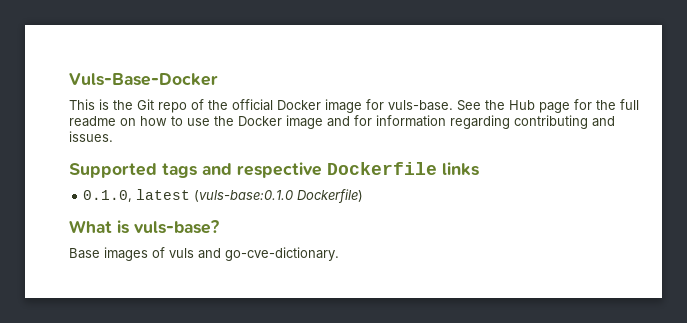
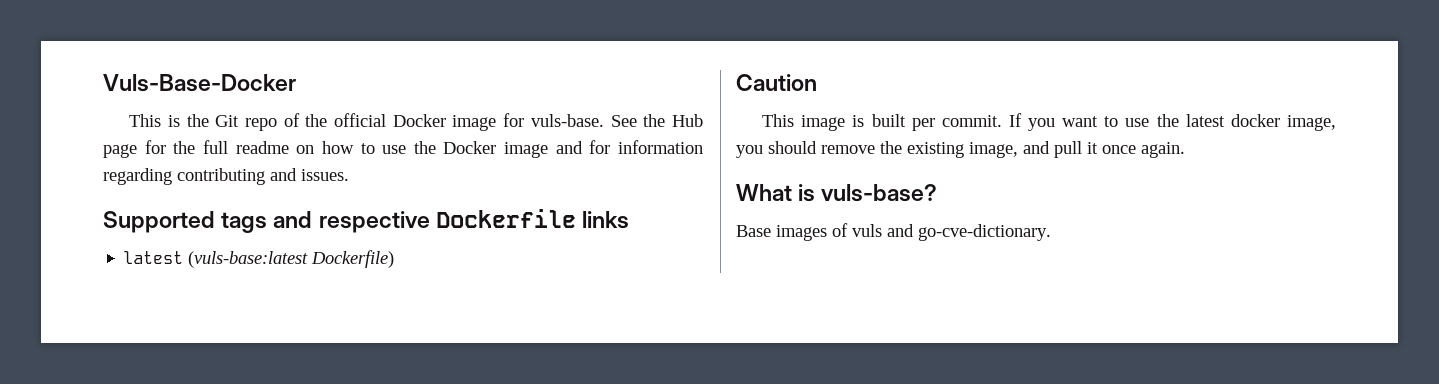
- 0.1.0, latest (vuls-base:0.1.0 Dockerfile)
+ latest (vuls-base:latest Dockerfile)
+ Caution
+ This image is built per commit. If you want to use the latest docker image, you should remove the existing image, and pull it once again.

